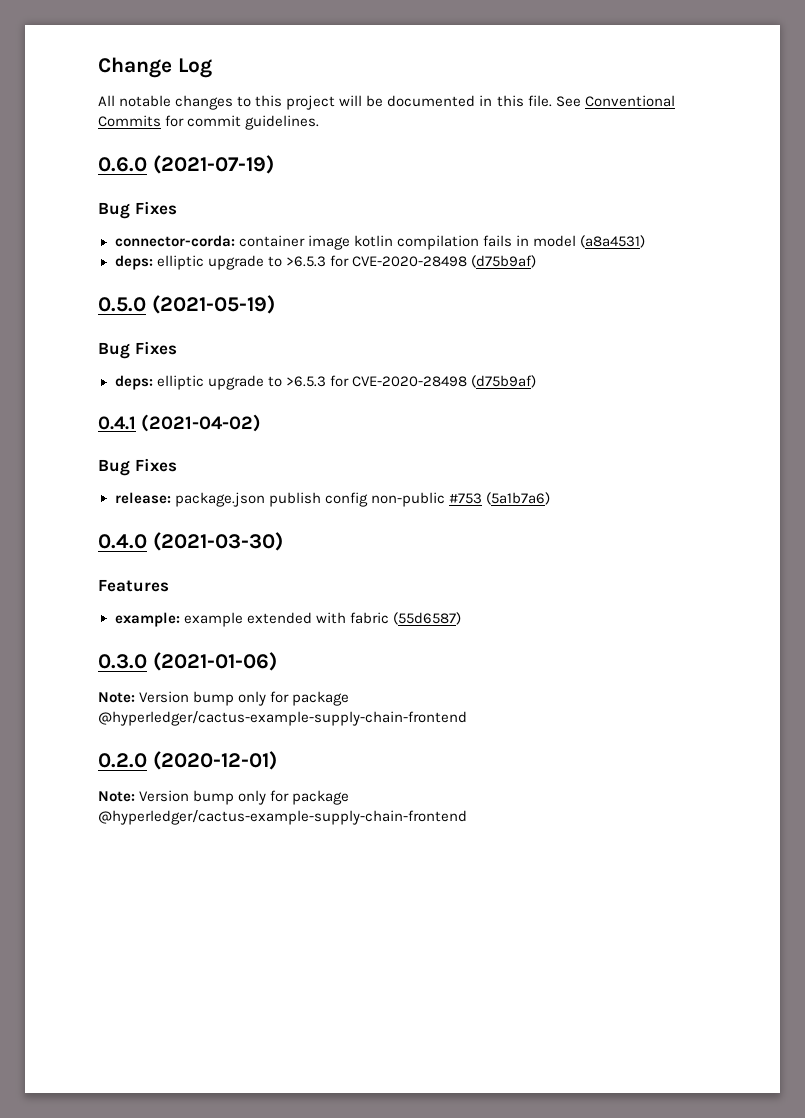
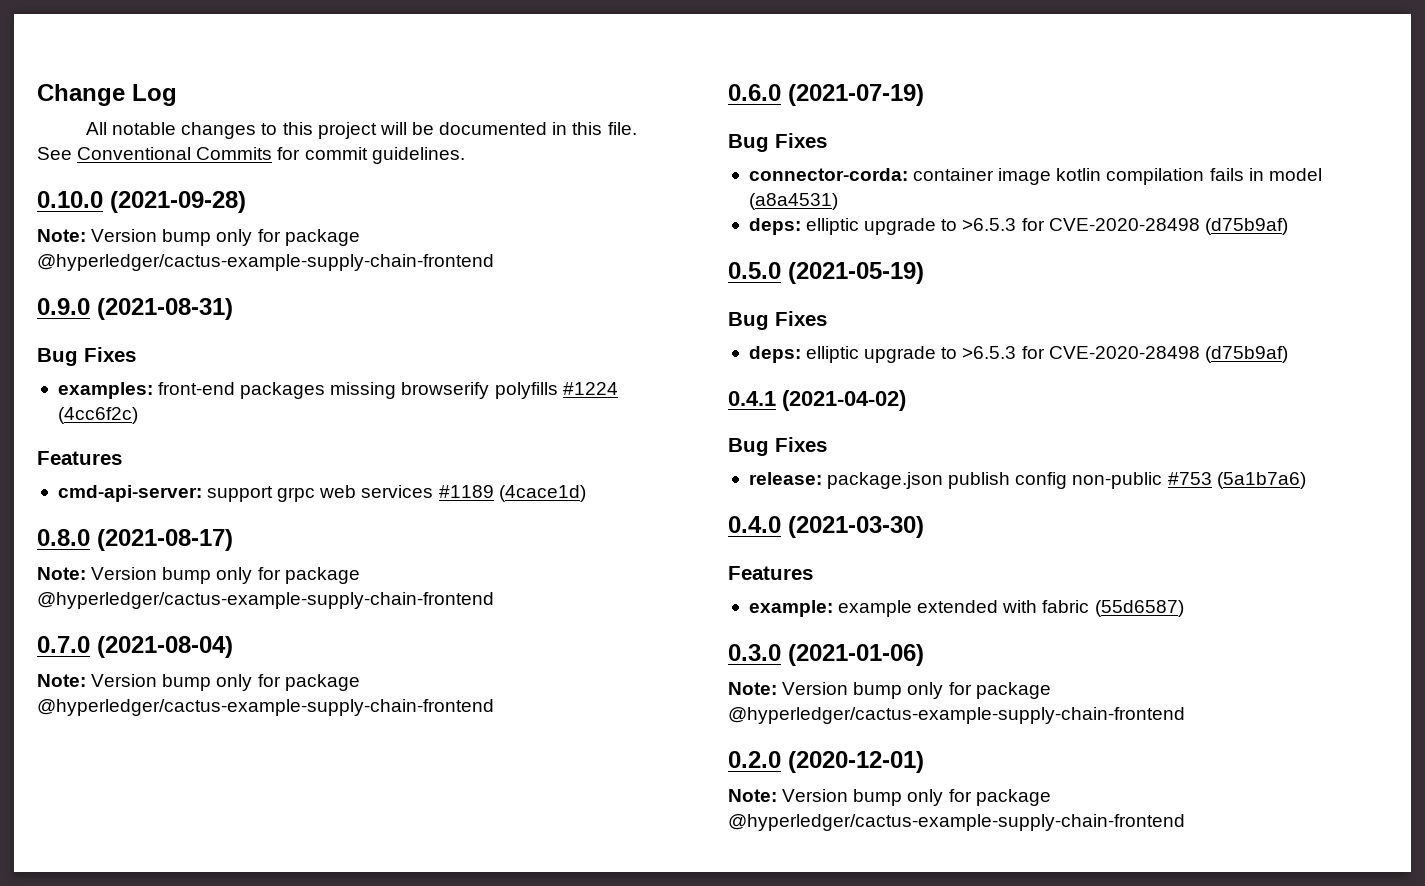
+ 0.10.0 (2021-09-28)
+ Note: Version bump only for package @hyperledger/cactus-example-supply-chain-frontend
+ 0.9.0 (2021-08-31)
+ Bug Fixes
+ examples: front-end packages missing browserify polyfills #1224 (4cc6f2c)
+ Features
+ cmd-api-server: support grpc web services #1189 (4cace1d)
+ 0.8.0 (2021-08-17)
+ Note: Version bump only for package @hyperledger/cactus-example-supply-chain-frontend
+ 0.7.0 (2021-08-04)
+ Note: Version bump only for package @hyperledger/cactus-example-supply-chain-frontend

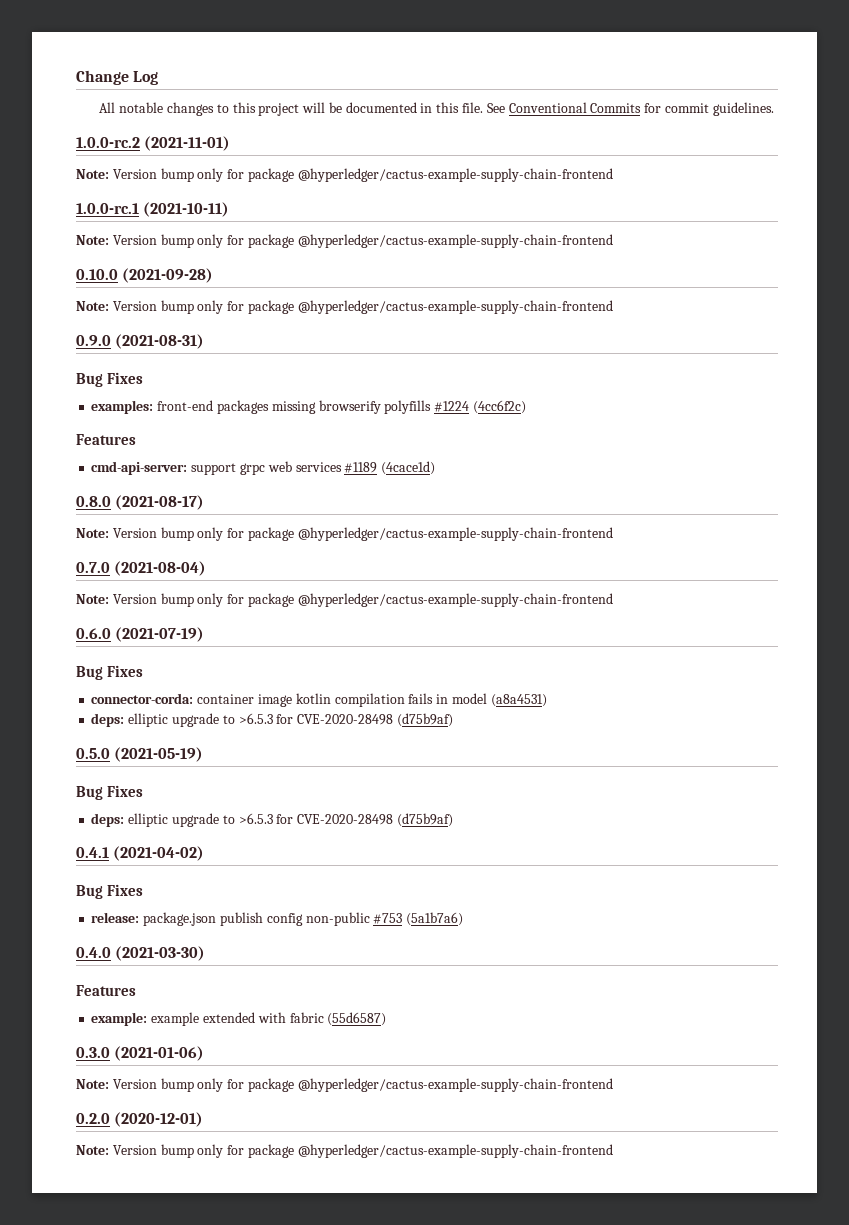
+ 1.0.0-rc.2 (2021-11-01)
+ Note: Version bump only for package @hyperledger/cactus-example-supply-chain-frontend
+ 1.0.0-rc.1 (2021-10-11)
+ Note: Version bump only for package @hyperledger/cactus-example-supply-chain-frontend

